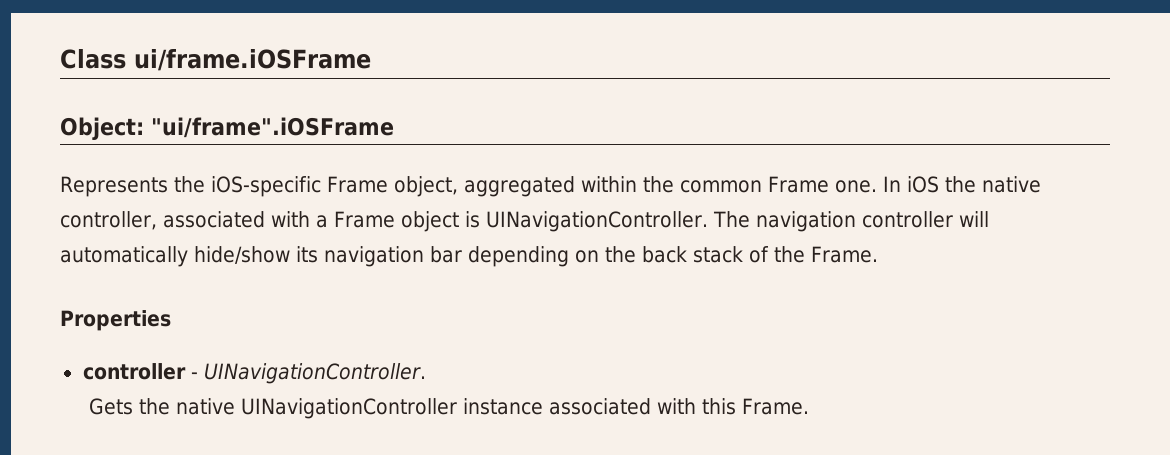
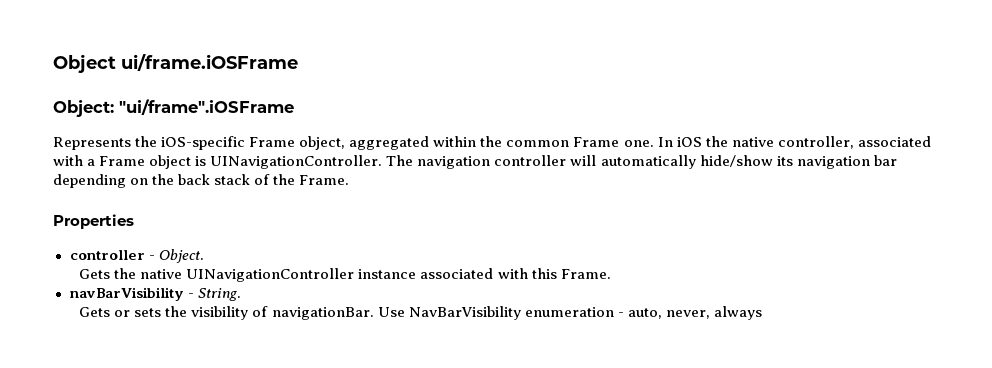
- Class ui/frame.iOSFrame
+ Object ui/frame.iOSFrame
- controller - UINavigationController.
+ controller - Object.
+ navBarVisibility - String.
+ Gets or sets the visibility of navigationBar. Use NavBarVisibility enumeration - auto, never, always

